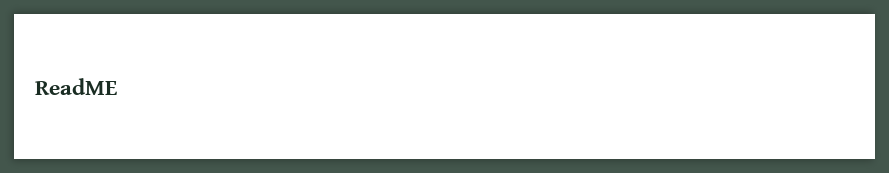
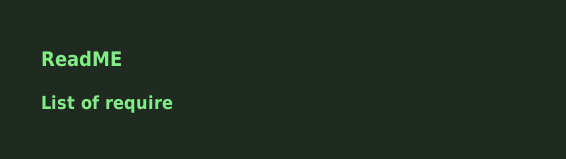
+ List of require

